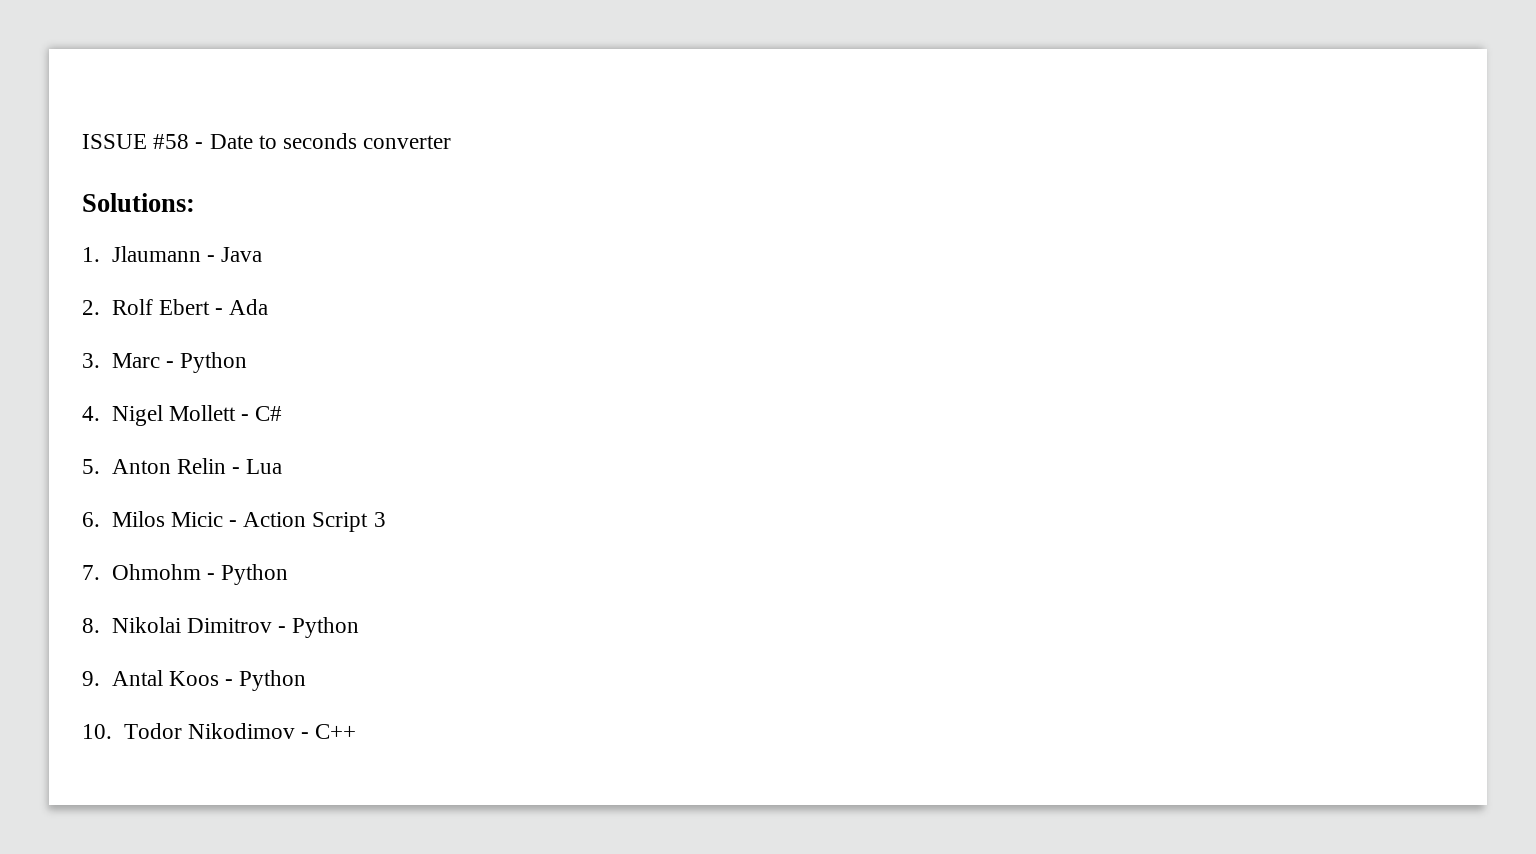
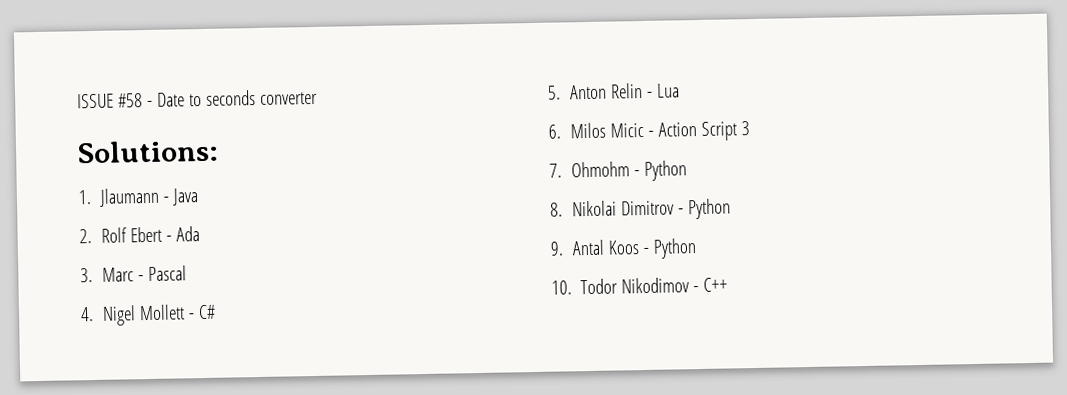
- 3. Marc - Python
+ 3. Marc - Pascal

